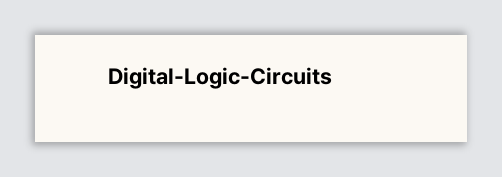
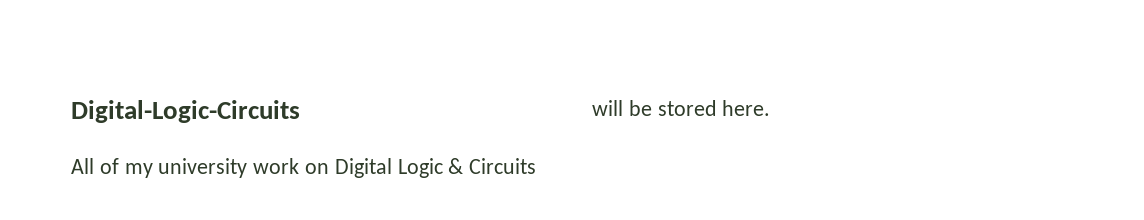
+ All of my university work on Digital Logic & Circuits will be stored here.

